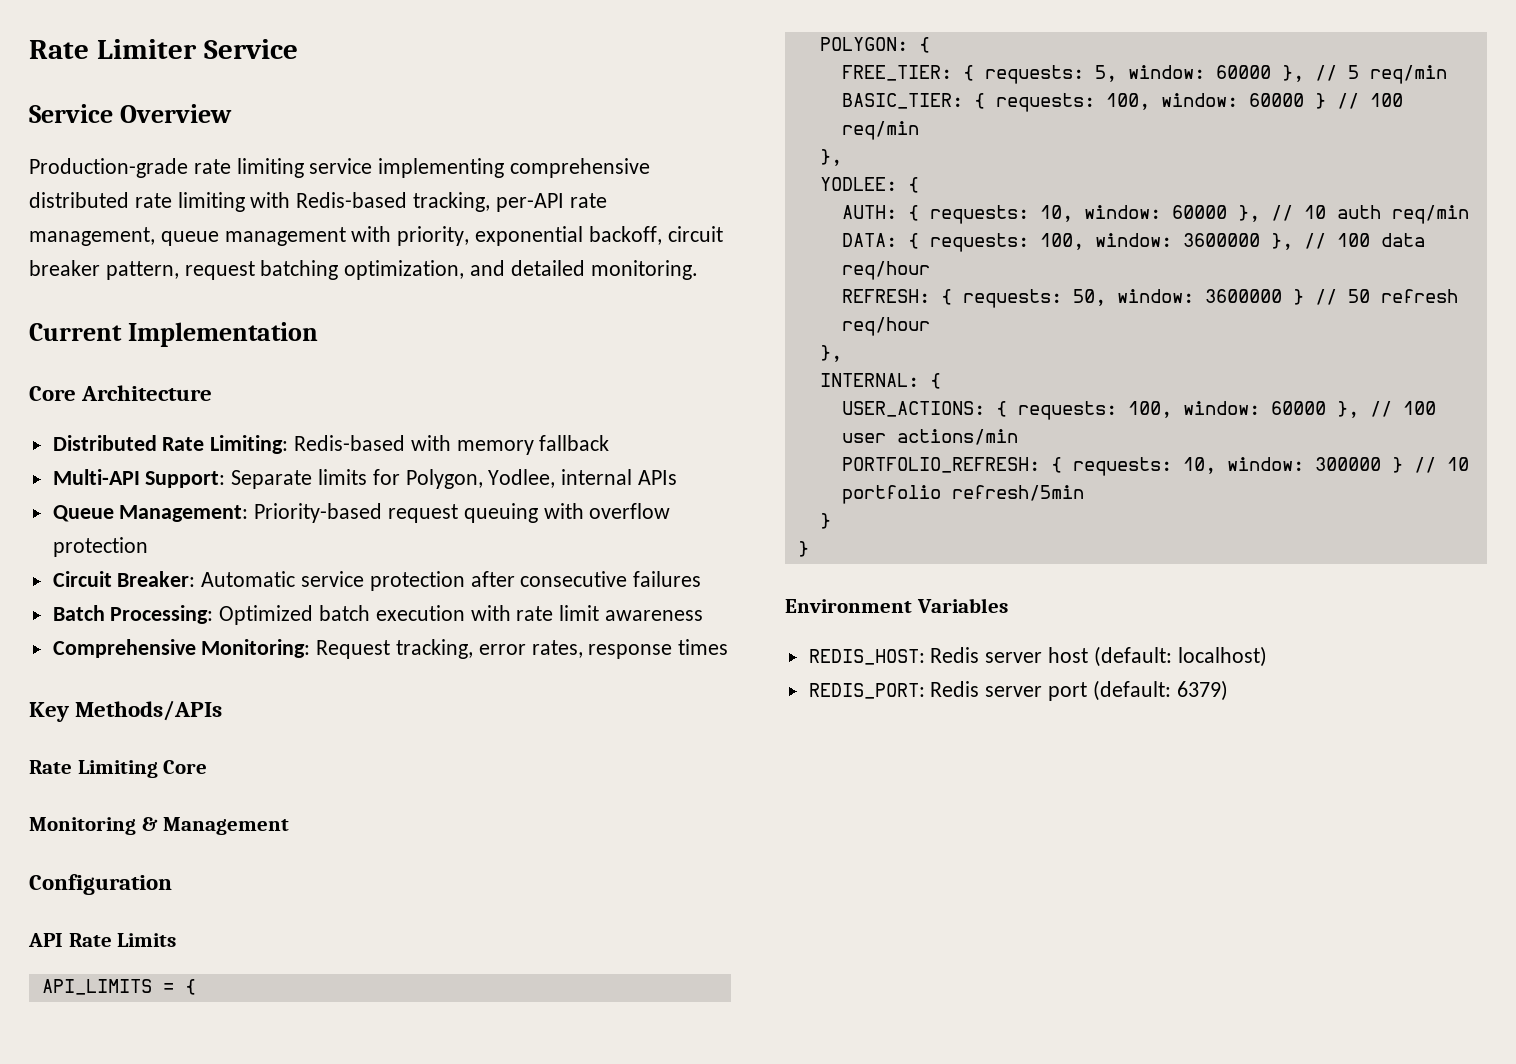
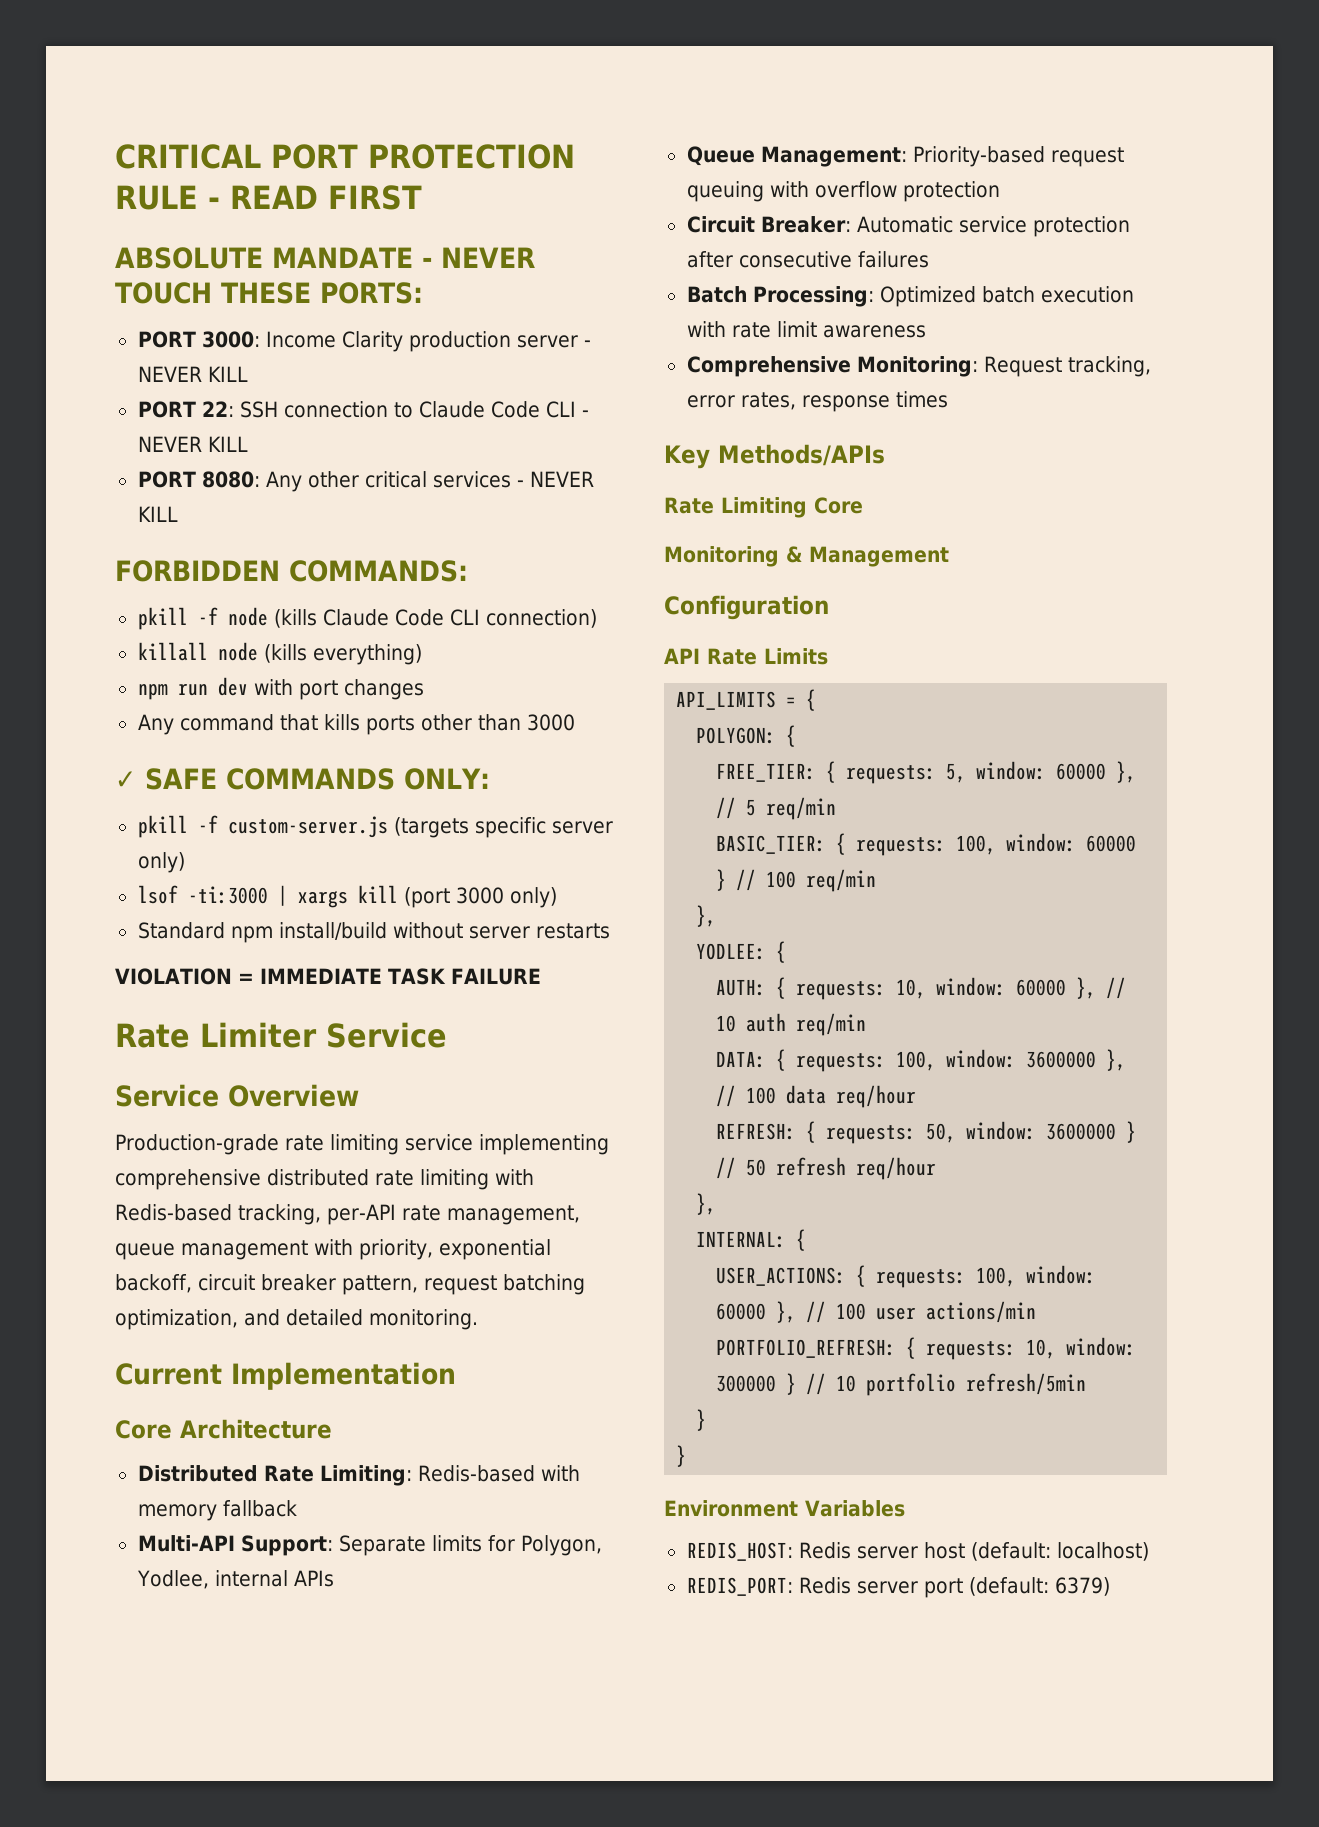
+ CRITICAL PORT PROTECTION RULE - READ FIRST
+ ABSOLUTE MANDATE - NEVER TOUCH THESE PORTS:
+ PORT 3000: Income Clarity production server - NEVER KILL
+ PORT 22: SSH connection to Claude Code CLI - NEVER KILL
+ PORT 8080: Any other critical services - NEVER KILL
+ FORBIDDEN COMMANDS:
+ pkill -f node (kills Claude Code CLI connection)
+ killall node (kills everything)
+ npm run dev with port changes
+ Any command that kills ports other than 3000
+ ✓ SAFE COMMANDS ONLY:
+ pkill -f custom-server.js (targets specific server only)
+ lsof -ti:3000 | xargs kill (port 3000 only)
+ Standard npm install/build without server restarts
+ VIOLATION = IMMEDIATE TASK FAILURE

